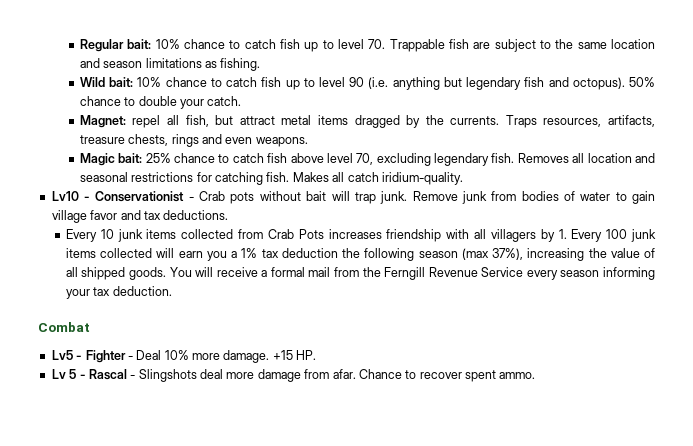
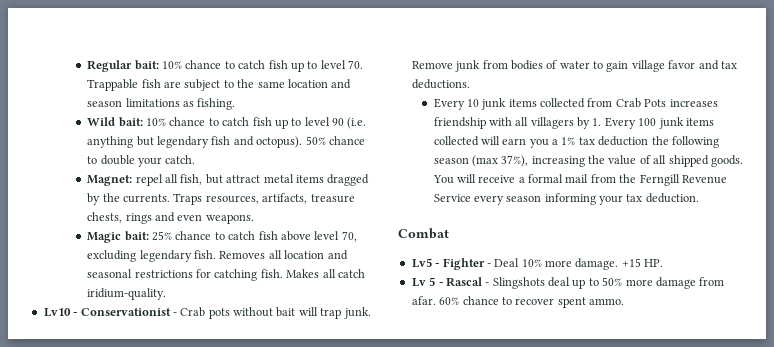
- Lv 5 - Rascal - Slingshots deal more damage from afar.
+ Lv 5 - Rascal - Slingshots deal up to 50% more damage from afar.
- Chance to recover spent ammo.
+ 60% chance to recover spent ammo.

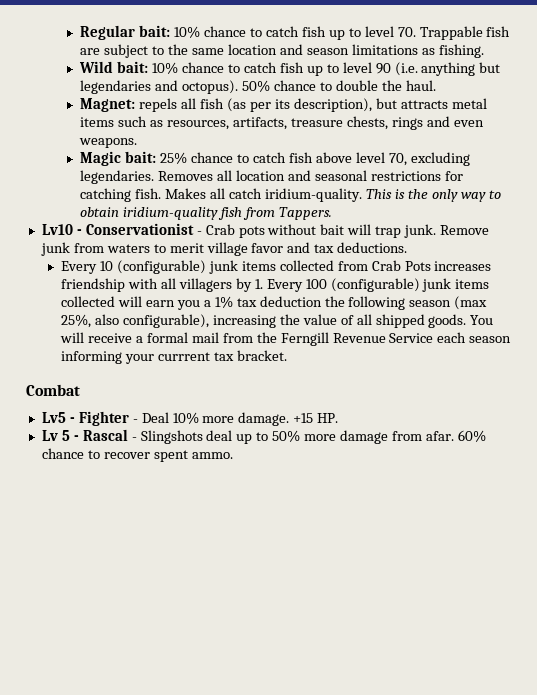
- Wild bait: 10% chance to catch fish up to level 90 (i.e. anything but legendary fish and octopus).
+ Wild bait: 10% chance to catch fish up to level 90 (i.e. anything but legendaries and octopus).
- 50% chance to double your catch.
+ 50% chance to double the haul.
- Magnet: repel all fish, but attract metal items dragged by the currents. Traps resources, artifacts, treasure chests, rings and even weapons.
+ Magnet: repels all fish (as per its description), but attracts metal items such as resources, artifacts, treasure chests, rings and even weapons.
- Magic bait: 25% chance to catch fish above level 70, excluding legendary fish.
+ Magic bait: 25% chance to catch fish above level 70, excluding legendaries.
+ This is the only way to obtain iridium-quality fish from Tappers.
- Remove junk from bodies of water to gain village favor and tax deductions.
+ Remove junk from waters to merit village favor and tax deductions.
- Every 10 junk items collected from Crab Pots increases friendship with all villagers by 1. Every 100 junk items collected will earn you a 1% tax deduction the following season (max 37%), increasing the value of all shipped goods.
+ Every 10 (configurable) junk items collected from Crab Pots increases friendship with all villagers by 1. Every 100 (configurable) junk items collected will earn you a 1% tax deduction the following season (max 25%, also configurable), increasing the value of all shipped goods.
- You will receive a formal mail from the Ferngill Revenue Service every season informing your tax deduction.
+ You will receive a formal mail from the Ferngill Revenue Service each season informing your currrent tax bracket.

